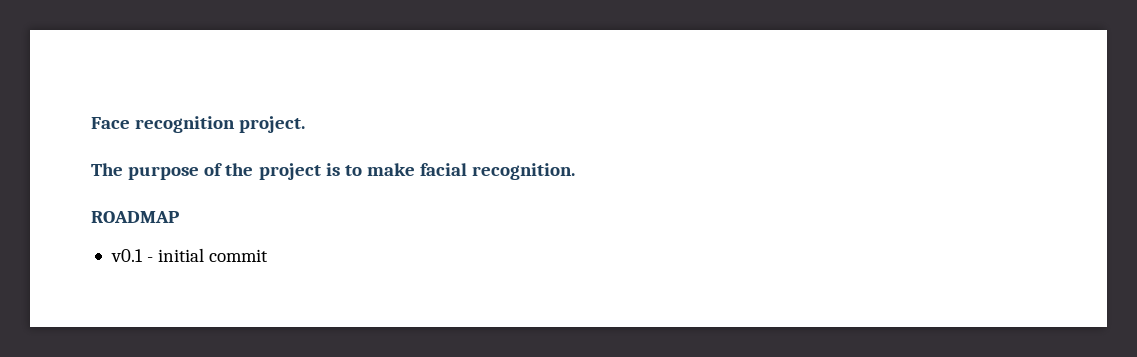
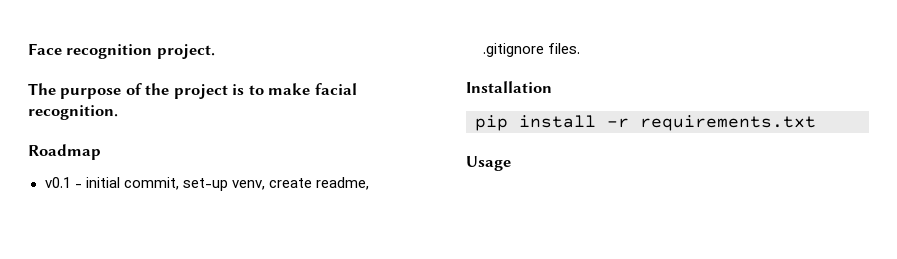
- ROADMAP
+ Roadmap
- v0.1 - initial commit
+ v0.1 - initial commit, set-up venv, create readme, .gitignore files.
+ Installation
+ pip install -r requirements.txt
+ Usage

